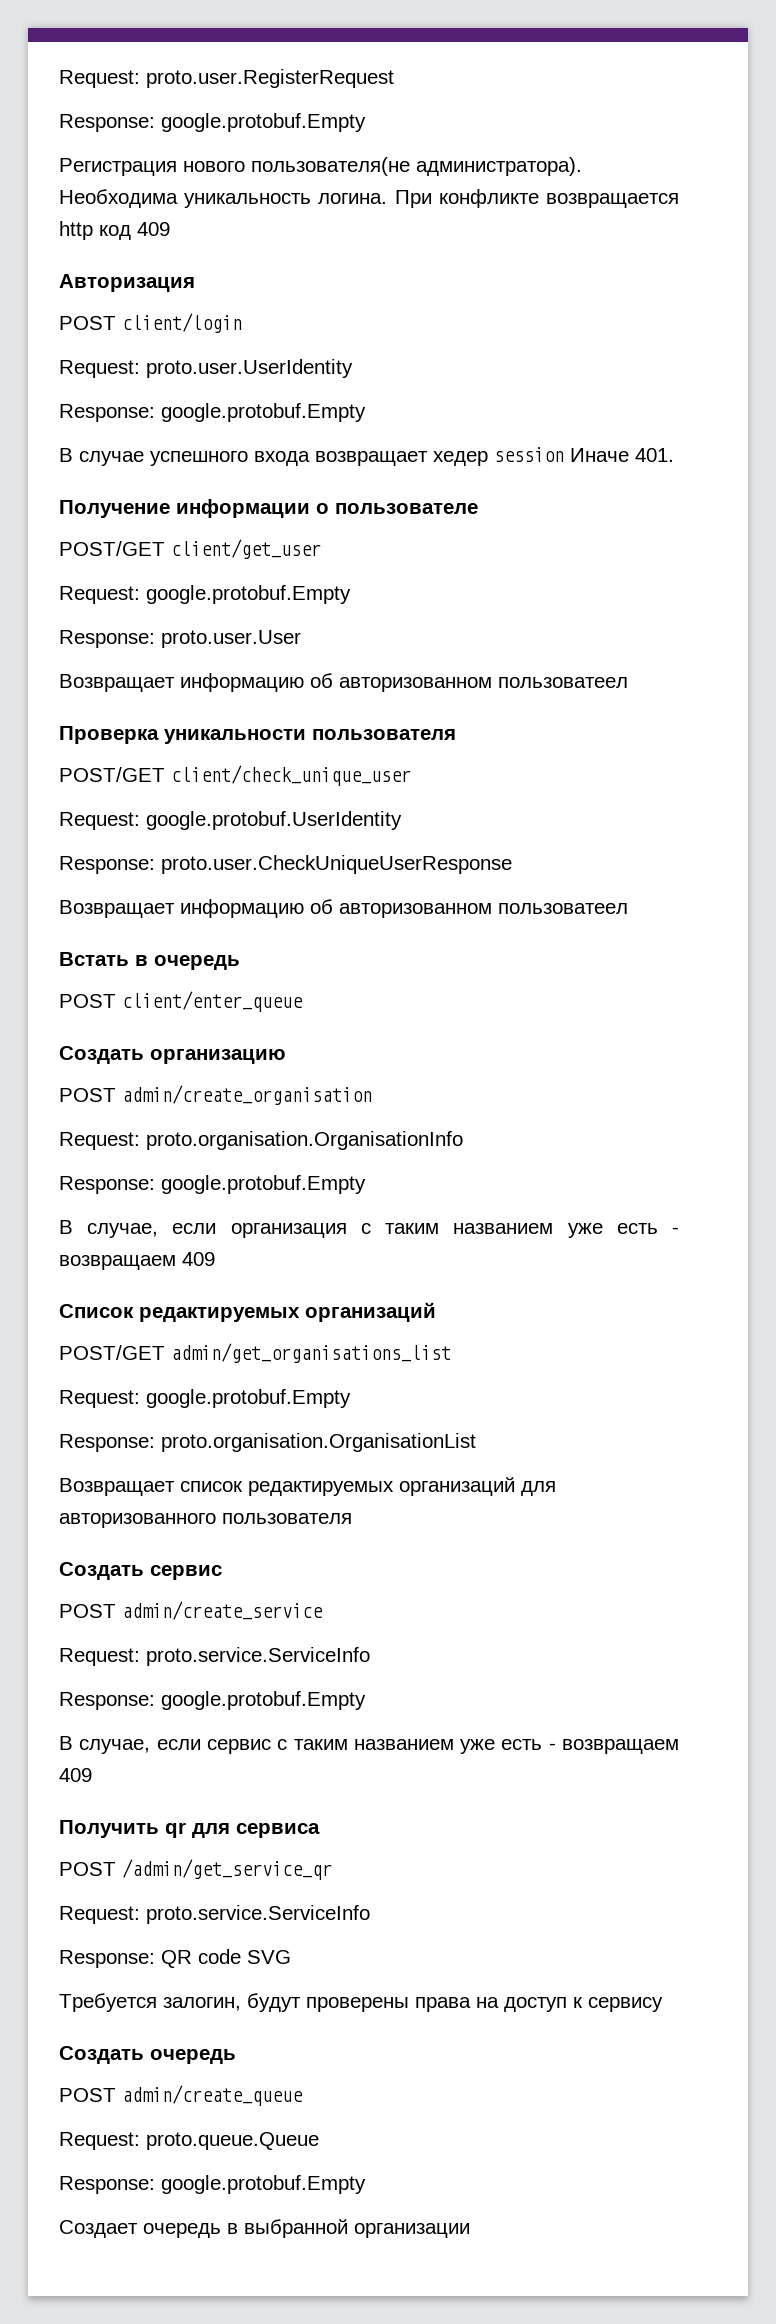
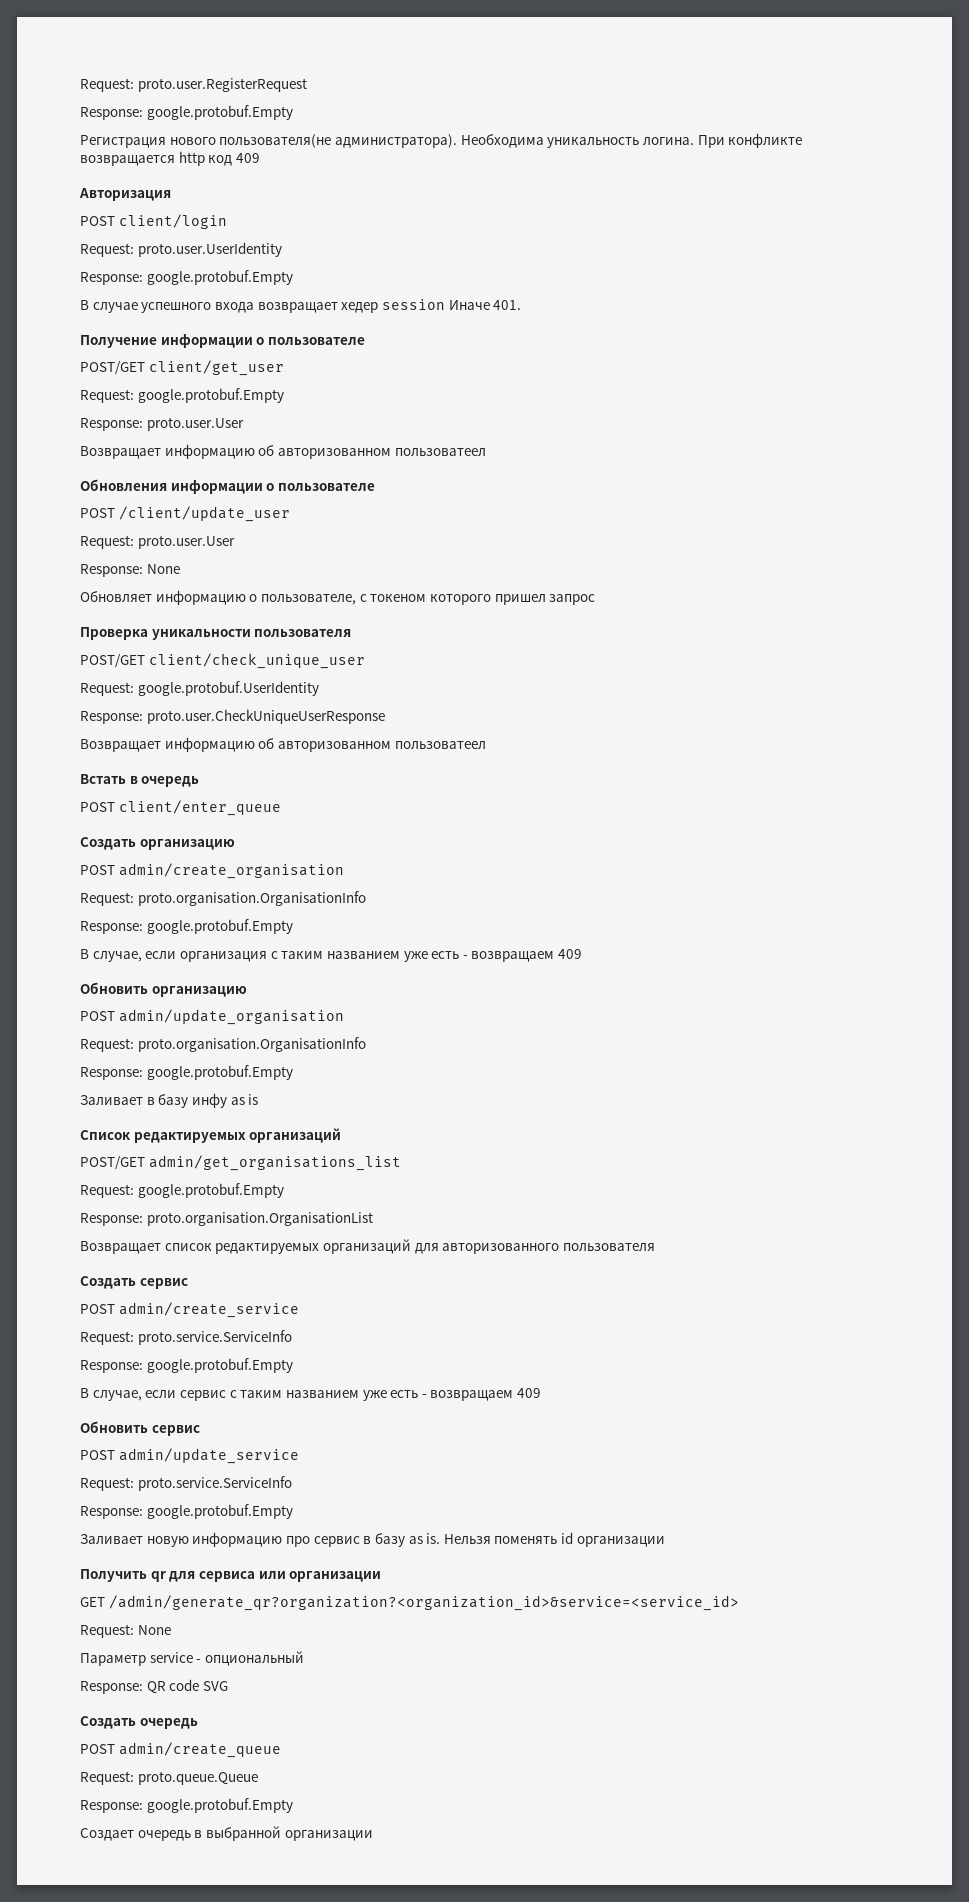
+ Обновления информации о пользователе
+ POST /client/update_user
+ Request: proto.user.User
+ Response: None
+ Обновляет информацию о пользователе, с токеном которого пришел запрос
+ Обновить организацию
+ POST admin/update_organisation
+ Request: proto.organisation.OrganisationInfo
+ Response: google.protobuf.Empty
+ Заливает в базу инфу as is
- Получить qr для сервиса
- POST /admin/get_service_qr
+ Обновить сервис
+ POST admin/update_service
  Request: proto.service.ServiceInfo
+ Response: google.protobuf.Empty
+ Заливает новую информацию про сервис в базу as is. Нельзя поменять id организации
+ Получить qr для сервиса или организации
+ GET /admin/generate_qr?organization?<organization_id>&service=<service_id>
+ Request: None
+ Параметр service - опциональный
  Response: QR code SVG
- Требуется залогин, будут проверены права на доступ к сервису

